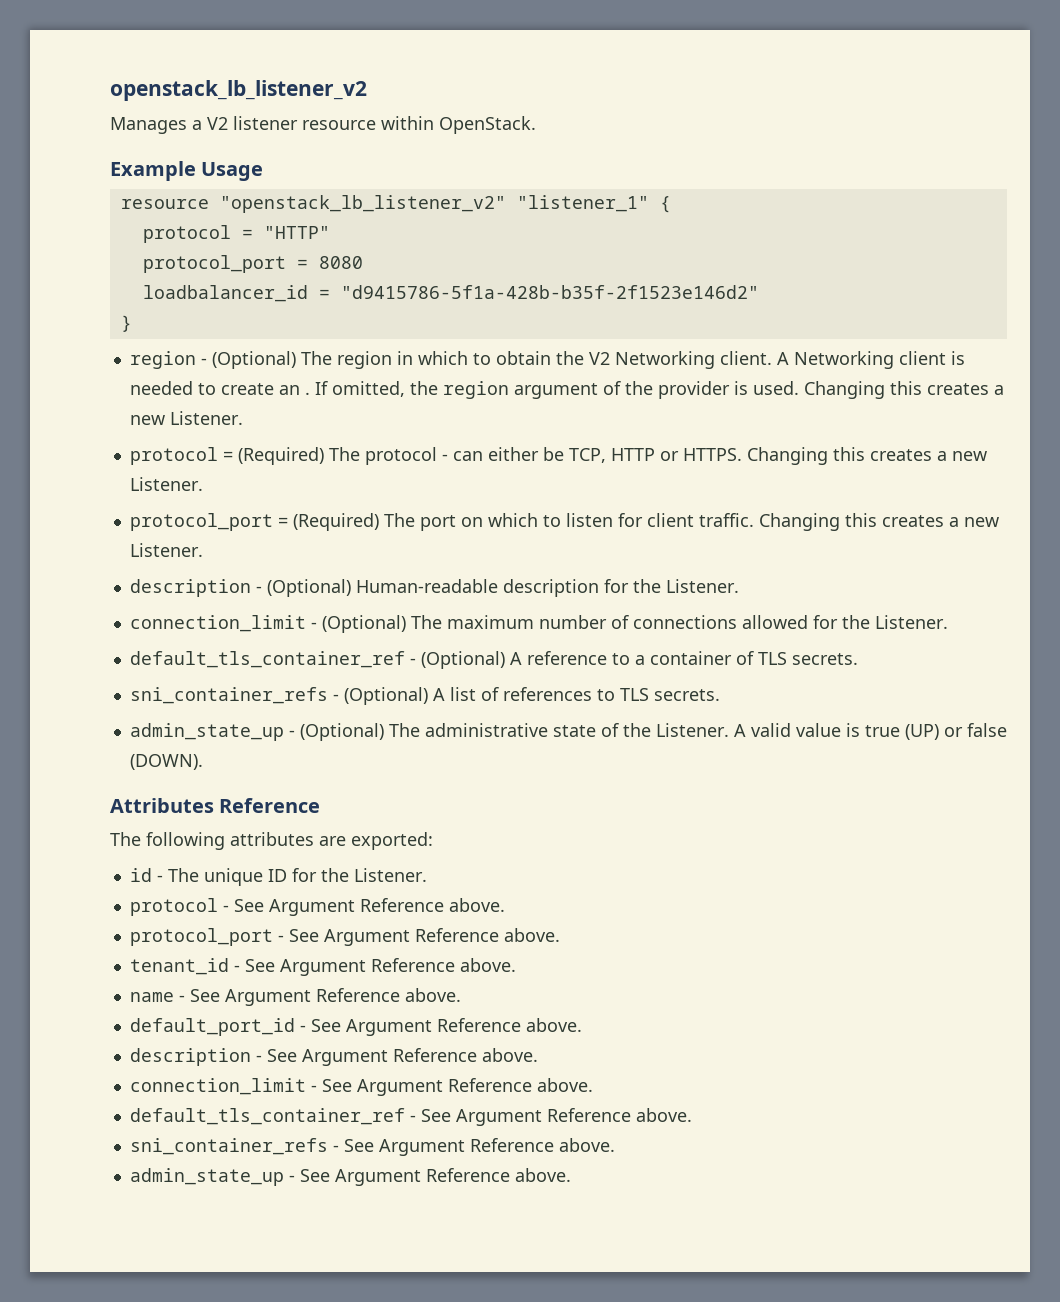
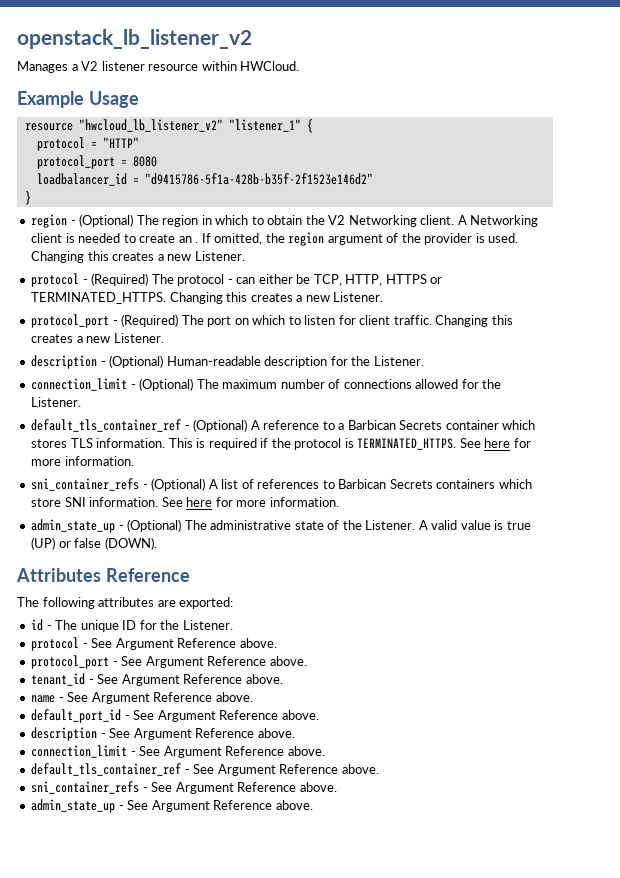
- Manages a V2 listener resource within OpenStack.
+ Manages a V2 listener resource within HWCloud.
- resource "openstack_lb_listener_v2" "listener_1" {
+ resource "hwcloud_lb_listener_v2" "listener_1" {
- protocol = (Required) The protocol - can either be TCP, HTTP or HTTPS.
+ protocol - (Required) The protocol - can either be TCP, HTTP, HTTPS or TERMINATED_HTTPS.
- protocol_port = (Required) The port on which to listen for client traffic.
+ protocol_port - (Required) The port on which to listen for client traffic.
- default_tls_container_ref - (Optional) A reference to a container of TLS secrets.
+ default_tls_container_ref - (Optional) A reference to a Barbican Secrets container which stores TLS information. This is required if the protocol is TERMINATED_HTTPS. See here for more information.
- sni_container_refs - (Optional) A list of references to TLS secrets.
+ sni_container_refs - (Optional) A list of references to Barbican Secrets containers which store SNI information. See here for more information.

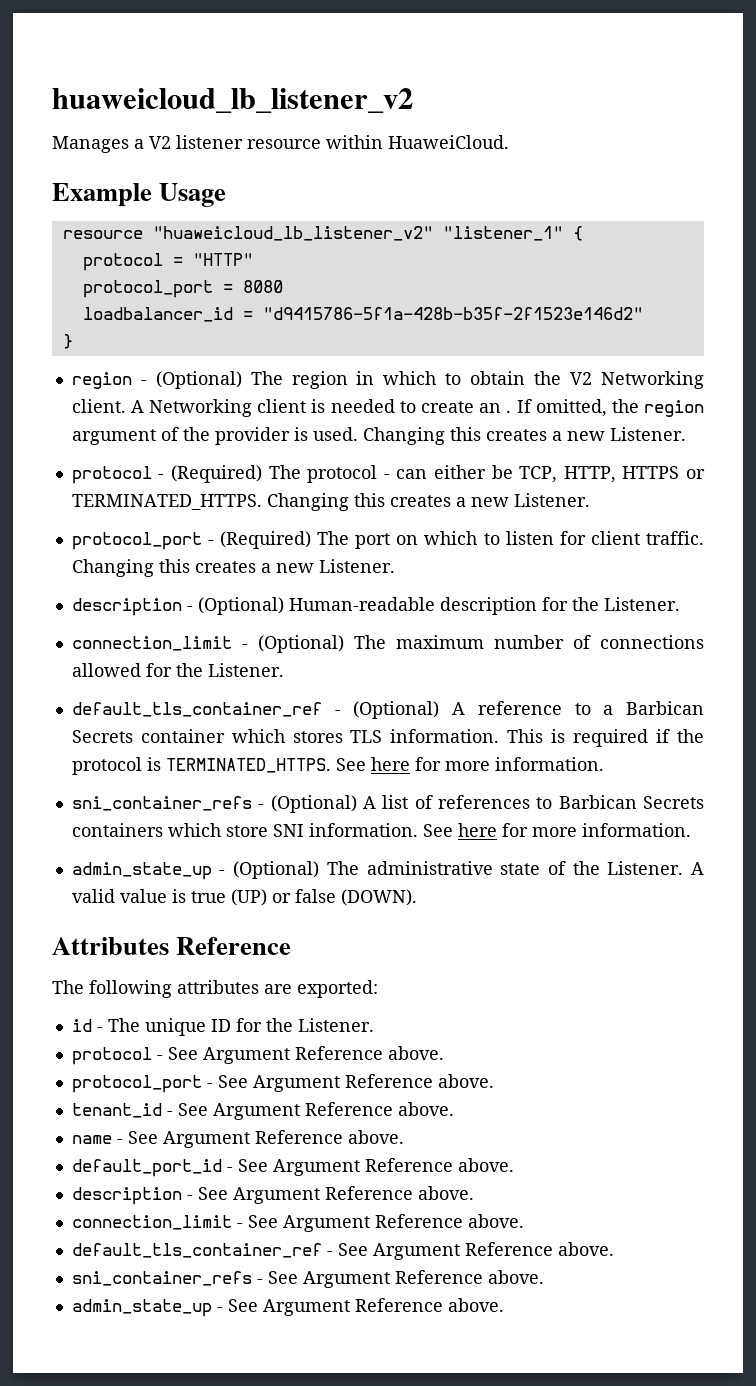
- openstack_lb_listener_v2
+ huaweicloud_lb_listener_v2
- Manages a V2 listener resource within HWCloud.
+ Manages a V2 listener resource within HuaweiCloud.
- resource "hwcloud_lb_listener_v2" "listener_1" {
+ resource "huaweicloud_lb_listener_v2" "listener_1" {

